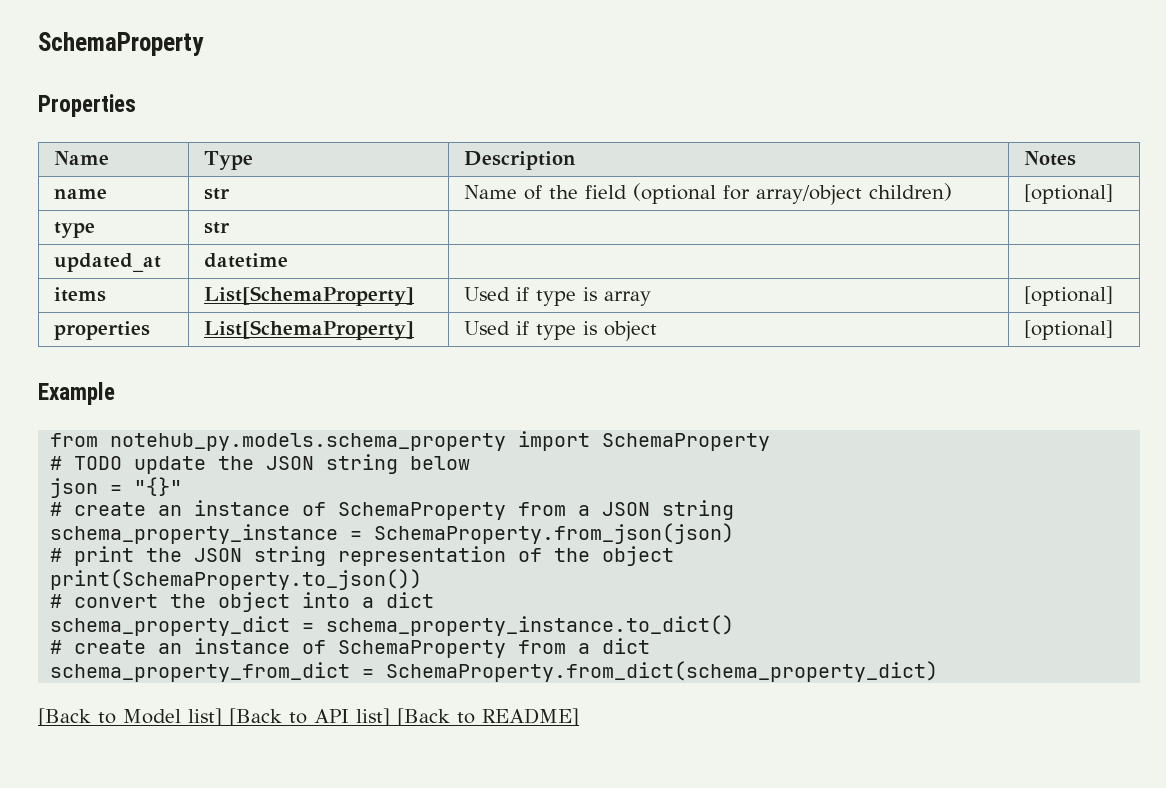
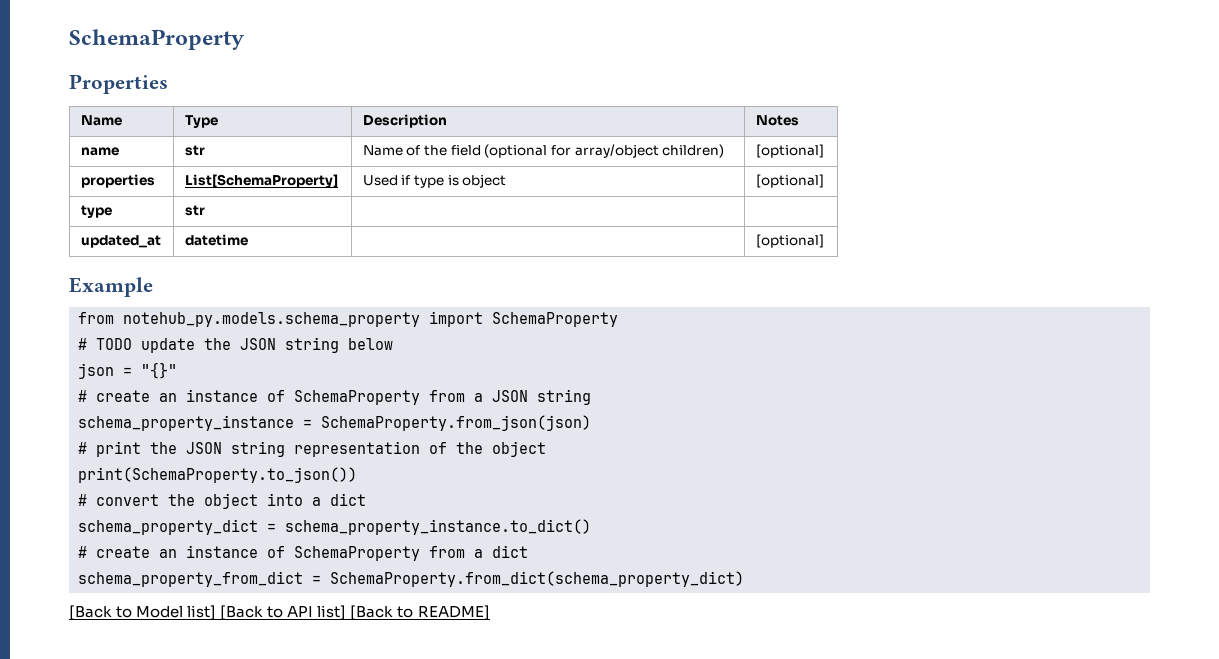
+ properties | List[SchemaProperty] | Used if type is object | [optional]
  type | str | |
- updated_at | datetime | |
- items | List[SchemaProperty] | Used if type is array | [optional]
- properties | List[SchemaProperty] | Used if type is object | [optional]
+ updated_at | datetime | | [optional]

